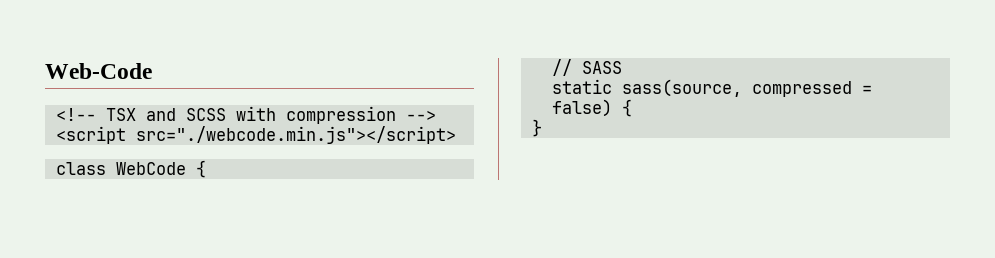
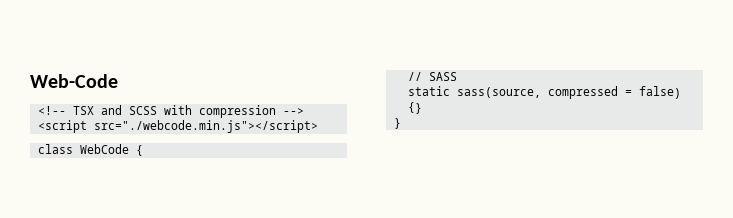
- static sass(source, compressed = false) {
+ static sass(source, compressed = false) {}

